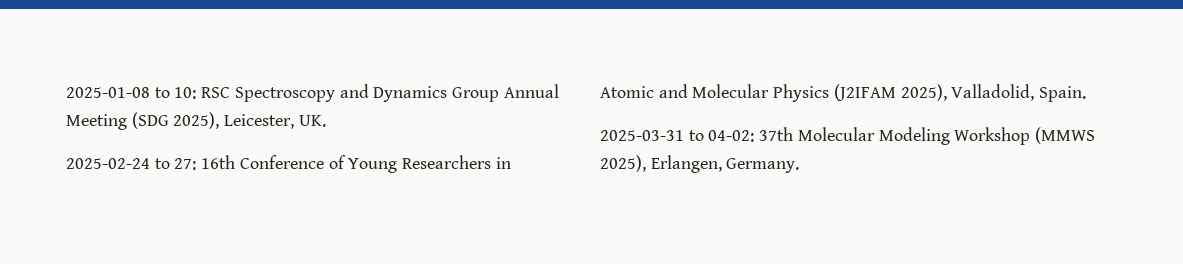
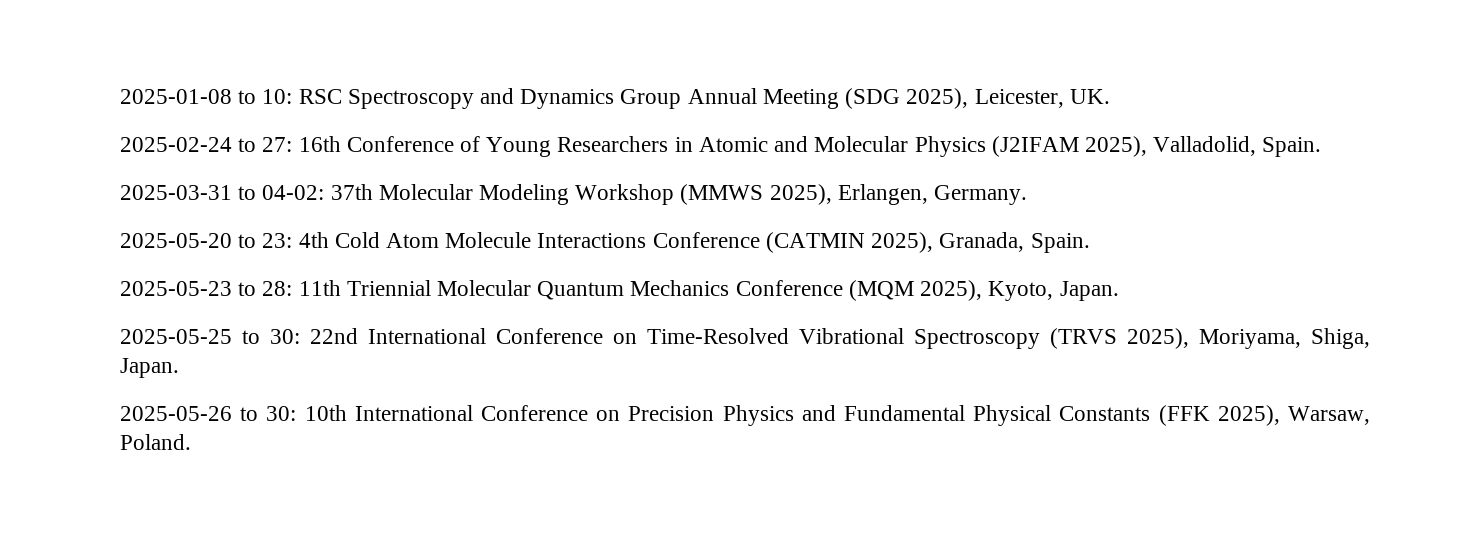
+ 2025-05-20 to 23: 4th Cold Atom Molecule Interactions Conference (CATMIN 2025), Granada, Spain.
+ 2025-05-23 to 28: 11th Triennial Molecular Quantum Mechanics Conference (MQM 2025), Kyoto, Japan.
+ 2025-05-25 to 30: 22nd International Conference on Time-Resolved Vibrational Spectroscopy (TRVS 2025), Moriyama, Shiga, Japan.
+ 2025-05-26 to 30: 10th International Conference on Precision Physics and Fundamental Physical Constants (FFK 2025), Warsaw, Poland.

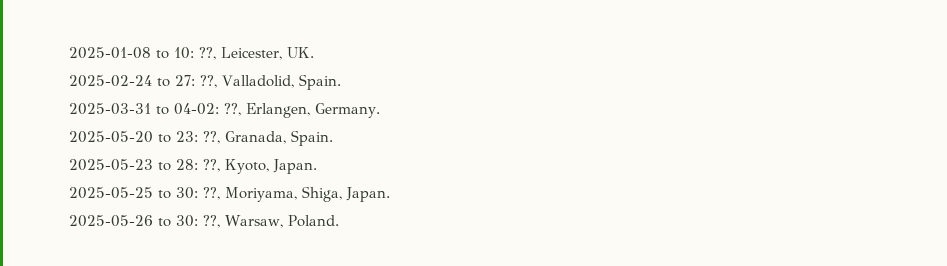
- 2025-01-08 to 10: RSC Spectroscopy and Dynamics Group Annual Meeting (SDG 2025), Leicester, UK.
+ 2025-01-08 to 10: ??, Leicester, UK.
- 2025-02-24 to 27: 16th Conference of Young Researchers in Atomic and Molecular Physics (J2IFAM 2025), Valladolid, Spain.
+ 2025-02-24 to 27: ??, Valladolid, Spain.
- 2025-03-31 to 04-02: 37th Molecular Modeling Workshop (MMWS 2025), Erlangen, Germany.
+ 2025-03-31 to 04-02: ??, Erlangen, Germany.
- 2025-05-20 to 23: 4th Cold Atom Molecule Interactions Conference (CATMIN 2025), Granada, Spain.
+ 2025-05-20 to 23: ??, Granada, Spain.
- 2025-05-23 to 28: 11th Triennial Molecular Quantum Mechanics Conference (MQM 2025), Kyoto, Japan.
+ 2025-05-23 to 28: ??, Kyoto, Japan.
- 2025-05-25 to 30: 22nd International Conference on Time-Resolved Vibrational Spectroscopy (TRVS 2025), Moriyama, Shiga, Japan.
+ 2025-05-25 to 30: ??, Moriyama, Shiga, Japan.
- 2025-05-26 to 30: 10th International Conference on Precision Physics and Fundamental Physical Constants (FFK 2025), Warsaw, Poland.
+ 2025-05-26 to 30: ??, Warsaw, Poland.

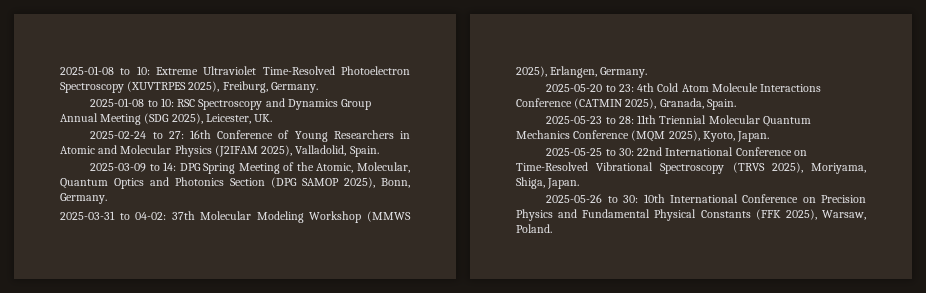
- 2025-01-08 to 10: ??, Leicester, UK.
+ 2025-01-08 to 10: Extreme Ultraviolet Time-Resolved Photoelectron Spectroscopy (XUVTRPES 2025), Freiburg, Germany.
+ 2025-01-08 to 10: RSC Spectroscopy and Dynamics Group Annual Meeting (SDG 2025), Leicester, UK.
- 2025-02-24 to 27: ??, Valladolid, Spain.
- 2025-03-31 to 04-02: ??, Erlangen, Germany.
+ 2025-02-24 to 27: 16th Conference of Young Researchers in Atomic and Molecular Physics (J2IFAM 2025), Valladolid, Spain.
+ 2025-03-09 to 14: DPG Spring Meeting of the Atomic, Molecular, Quantum Optics and Photonics Section (DPG SAMOP 2025), Bonn, Germany.
+ 2025-03-31 to 04-02: 37th Molecular Modeling Workshop (MMWS 2025), Erlangen, Germany.
- 2025-05-20 to 23: ??, Granada, Spain.
+ 2025-05-20 to 23: 4th Cold Atom Molecule Interactions Conference (CATMIN 2025), Granada, Spain.
- 2025-05-23 to 28: ??, Kyoto, Japan.
+ 2025-05-23 to 28: 11th Triennial Molecular Quantum Mechanics Conference (MQM 2025), Kyoto, Japan.
- 2025-05-25 to 30: ??, Moriyama, Shiga, Japan.
+ 2025-05-25 to 30: 22nd International Conference on Time-Resolved Vibrational Spectroscopy (TRVS 2025), Moriyama, Shiga, Japan.
- 2025-05-26 to 30: ??, Warsaw, Poland.
+ 2025-05-26 to 30: 10th International Conference on Precision Physics and Fundamental Physical Constants (FFK 2025), Warsaw, Poland.

